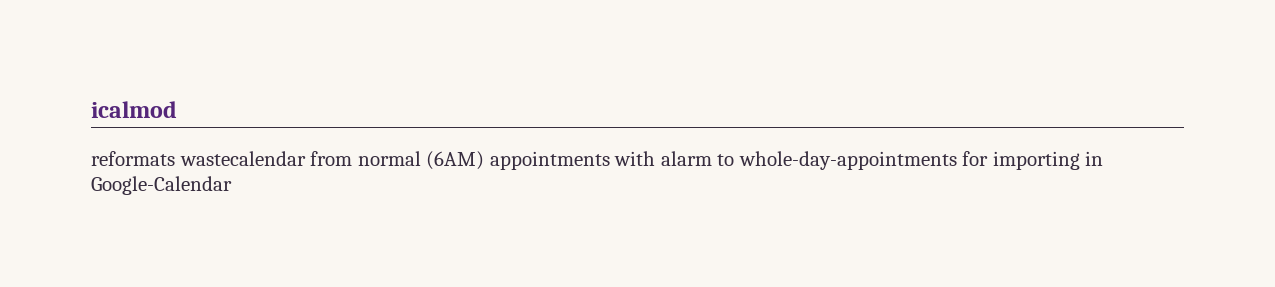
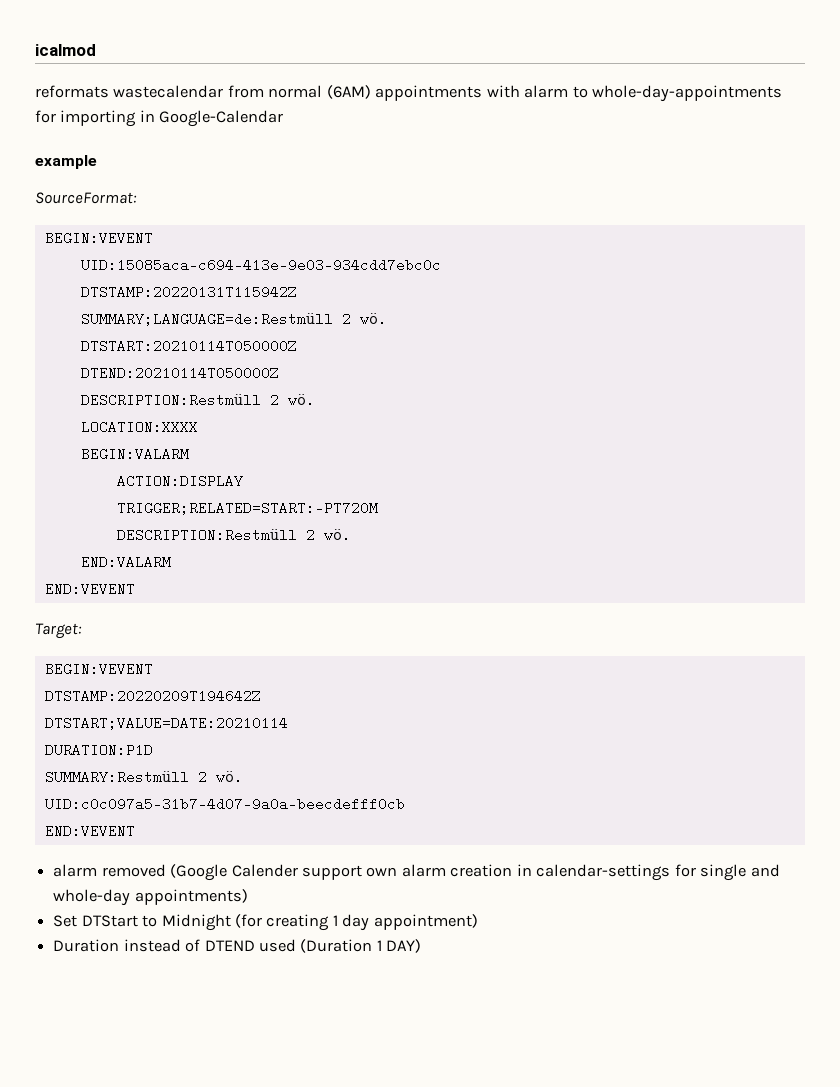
+ example
+ SourceFormat:
+ BEGIN:VEVENT
+ UID:15085aca-c694-413e-9e03-934cdd7ebc0c
+ DTSTAMP:20220131T115942Z
+ SUMMARY;LANGUAGE=de:Restmüll 2 wö.
+ DTSTART:20210114T050000Z
+ DTEND:20210114T050000Z
+ DESCRIPTION:Restmüll 2 wö.
+ LOCATION:XXXX
+ BEGIN:VALARM
+ ACTION:DISPLAY
+ TRIGGER;RELATED=START:-PT720M
+ DESCRIPTION:Restmüll 2 wö.
+ END:VALARM
+ END:VEVENT
+ Target:
+ BEGIN:VEVENT
+ DTSTAMP:20220209T194642Z
+ DTSTART;VALUE=DATE:20210114
+ DURATION:P1D
+ SUMMARY:Restmüll 2 wö.
+ UID:c0c097a5-31b7-4d07-9a0a-beecdefff0cb
+ END:VEVENT
+ alarm removed (Google Calender support own alarm creation in calendar-settings for single and whole-day appointments)
+ Set DTStart to Midnight (for creating 1 day appointment)
+ Duration instead of DTEND used (Duration 1 DAY)

